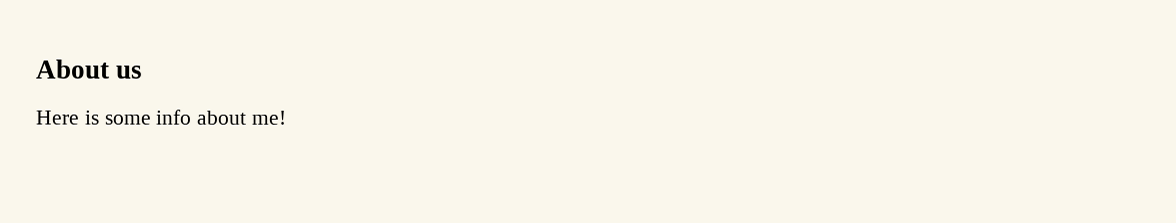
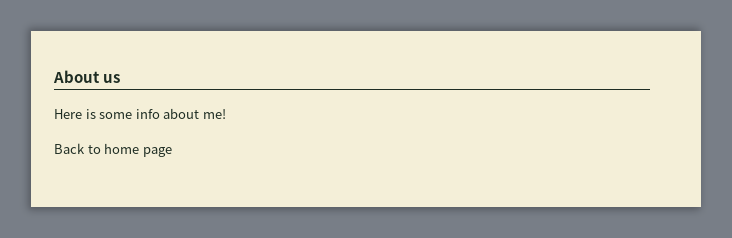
+ Back to home page

